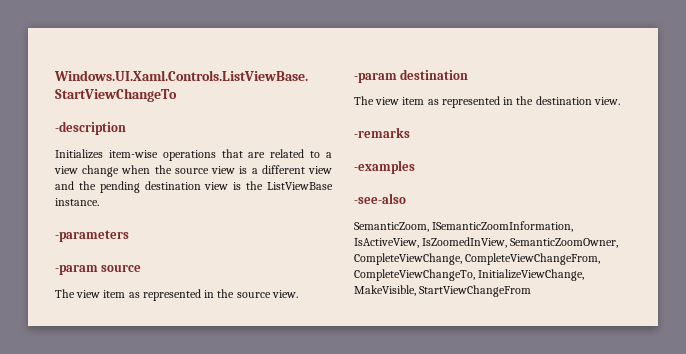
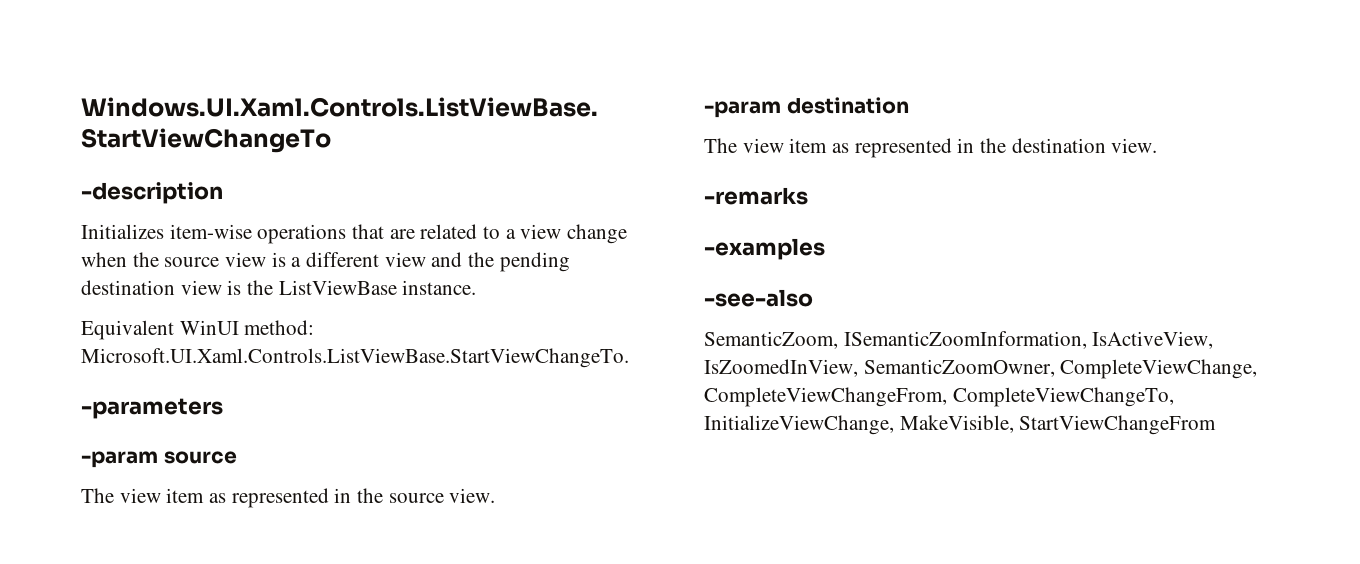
+ Equivalent WinUI method: Microsoft.UI.Xaml.Controls.ListViewBase.StartViewChangeTo.

